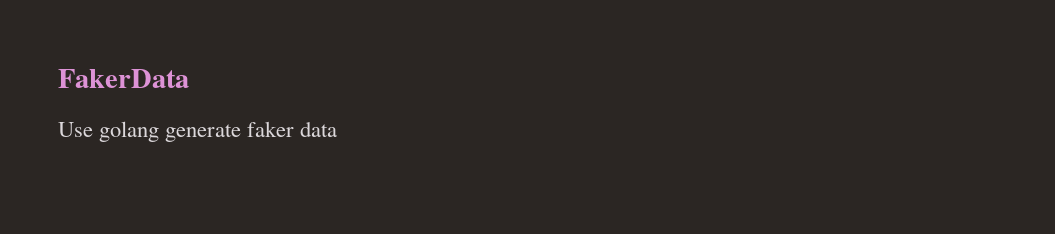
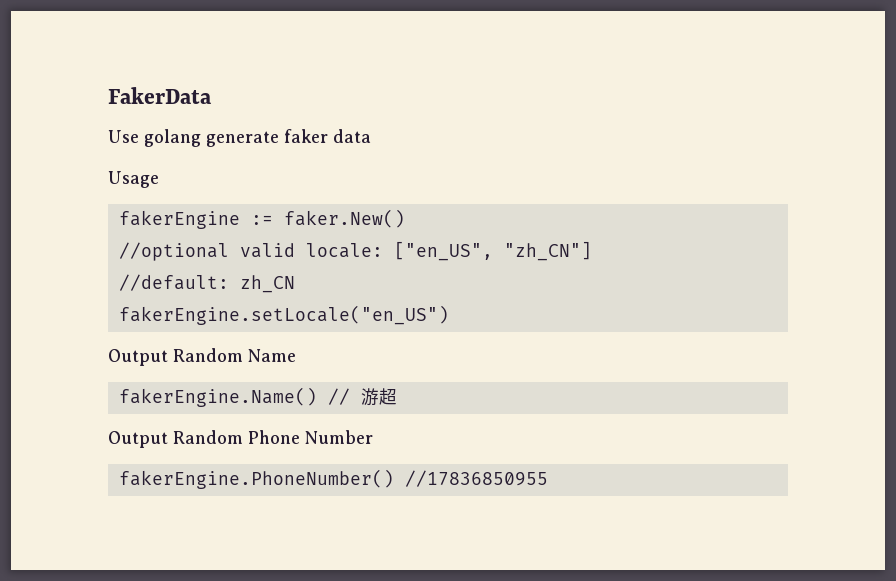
+ Usage
+ fakerEngine := faker.New()
+ //optional valid locale: ["en_US", "zh_CN"]
+ //default: zh_CN
+ fakerEngine.setLocale("en_US")
+ Output Random Name
+ fakerEngine.Name() // 游超
+ Output Random Phone Number
+ fakerEngine.PhoneNumber() //17836850955

